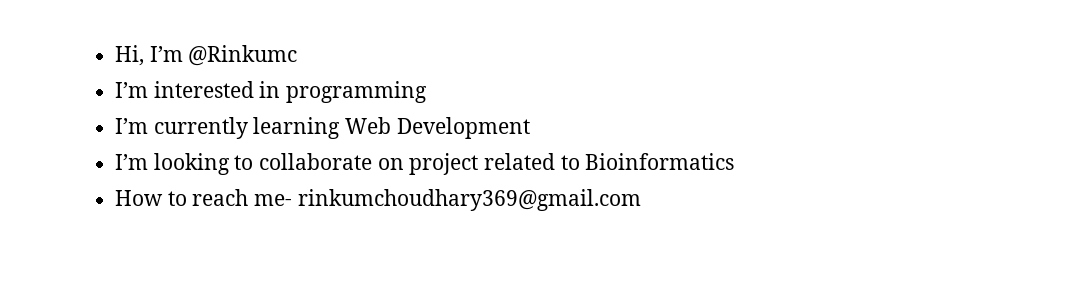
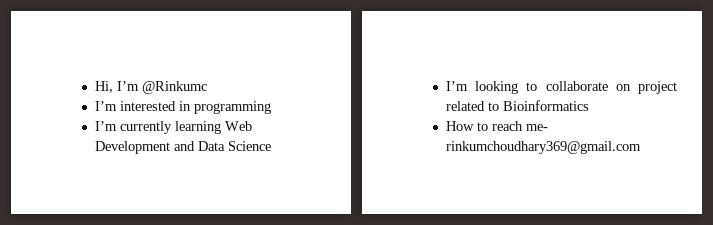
- I’m currently learning Web Development
+ I’m currently learning Web Development and Data Science

